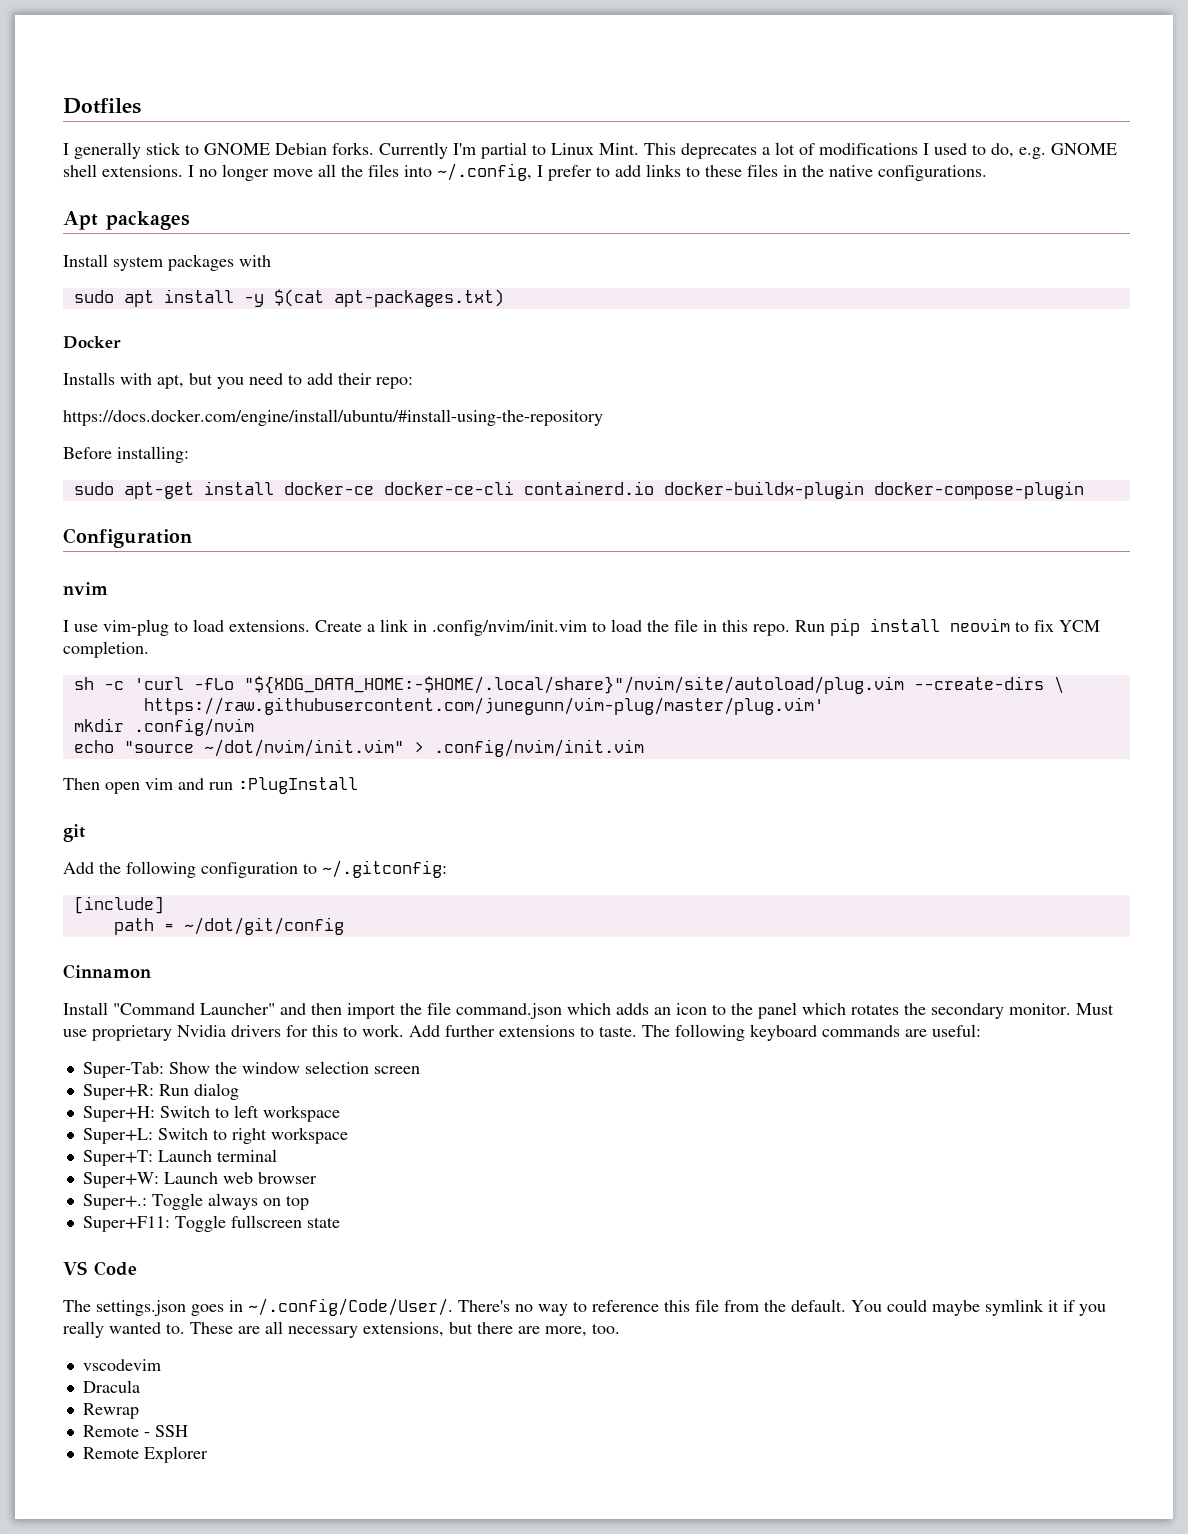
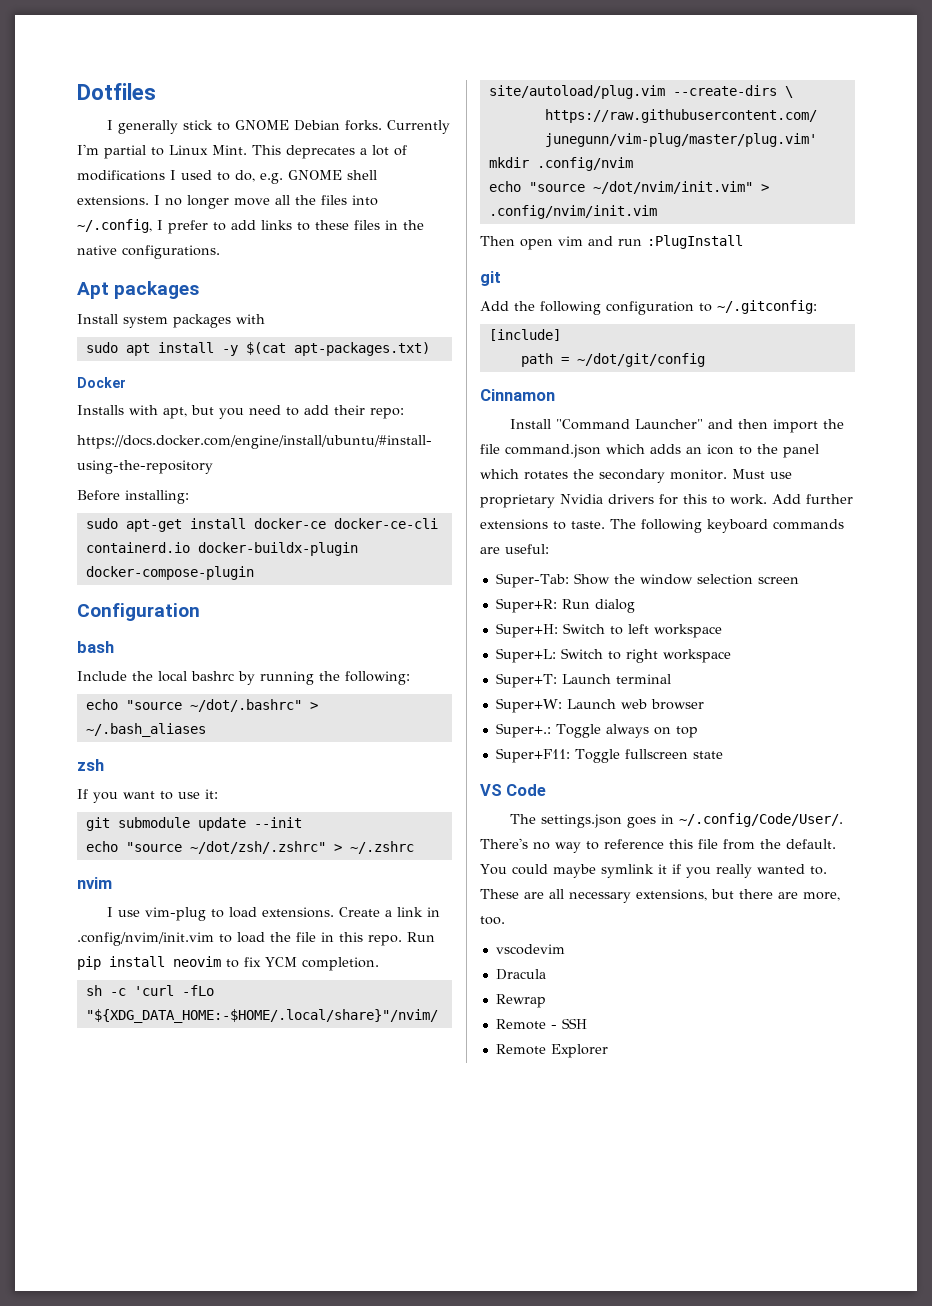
+ bash
+ Include the local bashrc by running the following:
+ echo "source ~/dot/.bashrc" > ~/.bash_aliases
+ zsh
+ If you want to use it:
+ git submodule update --init
+ echo "source ~/dot/zsh/.zshrc" > ~/.zshrc

